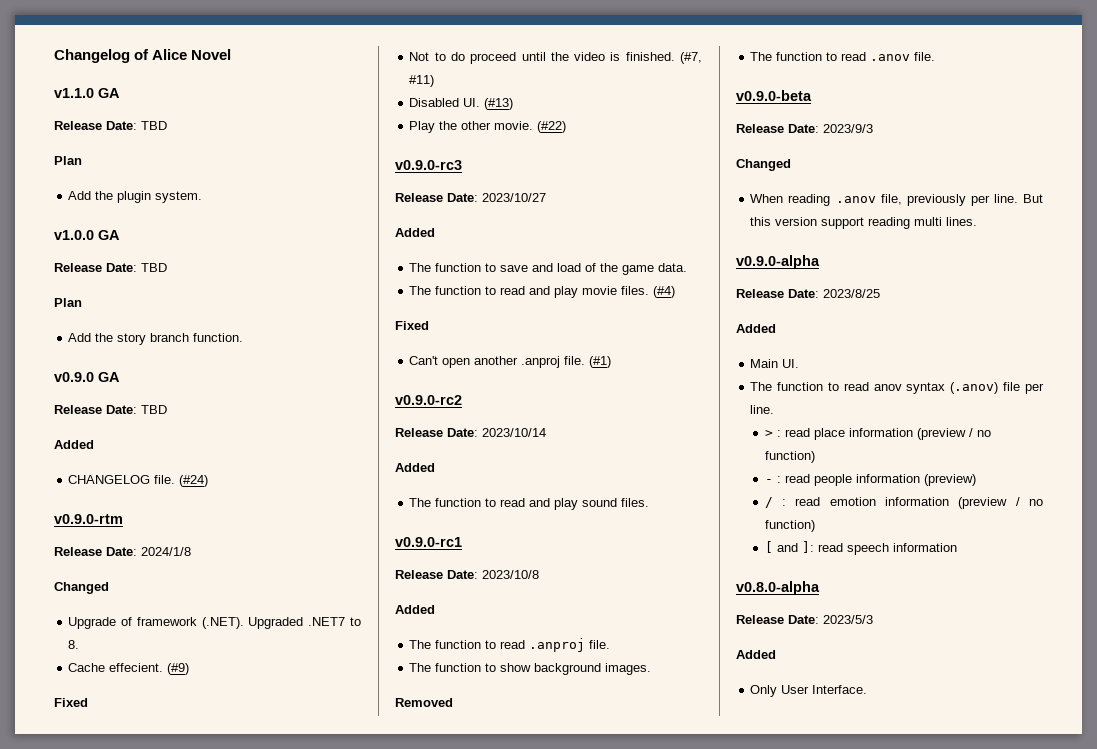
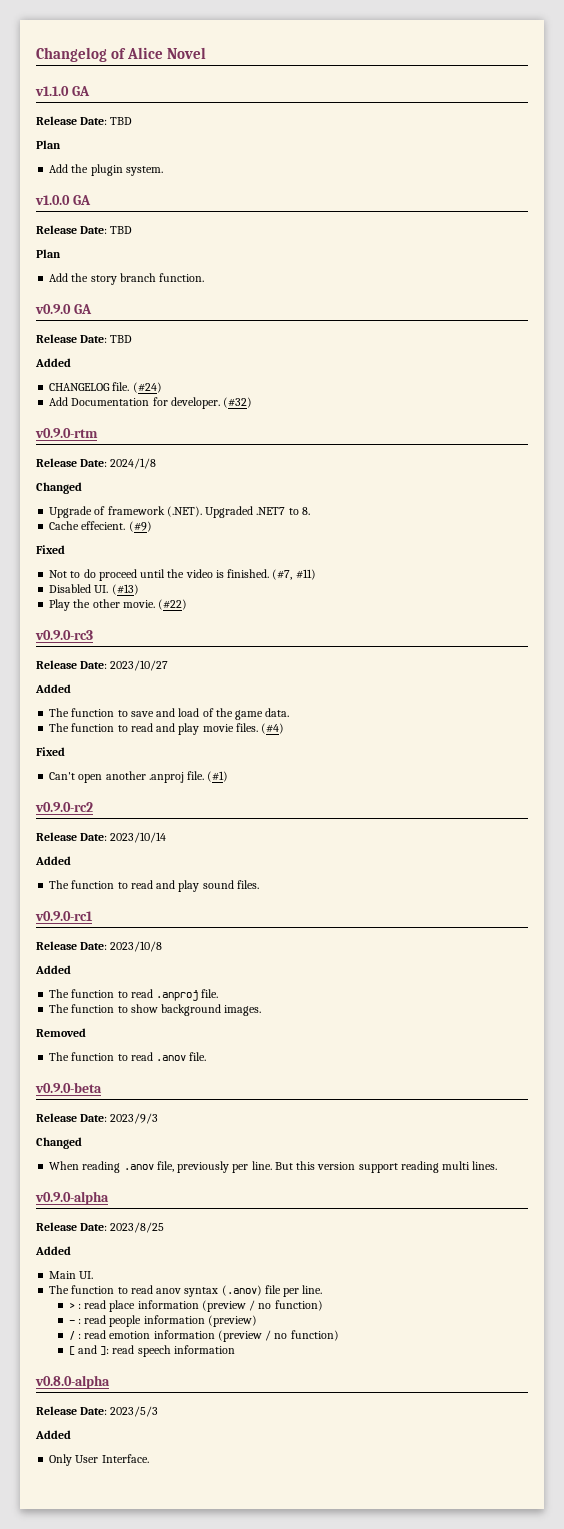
+ Add Documentation for developer. (#32)

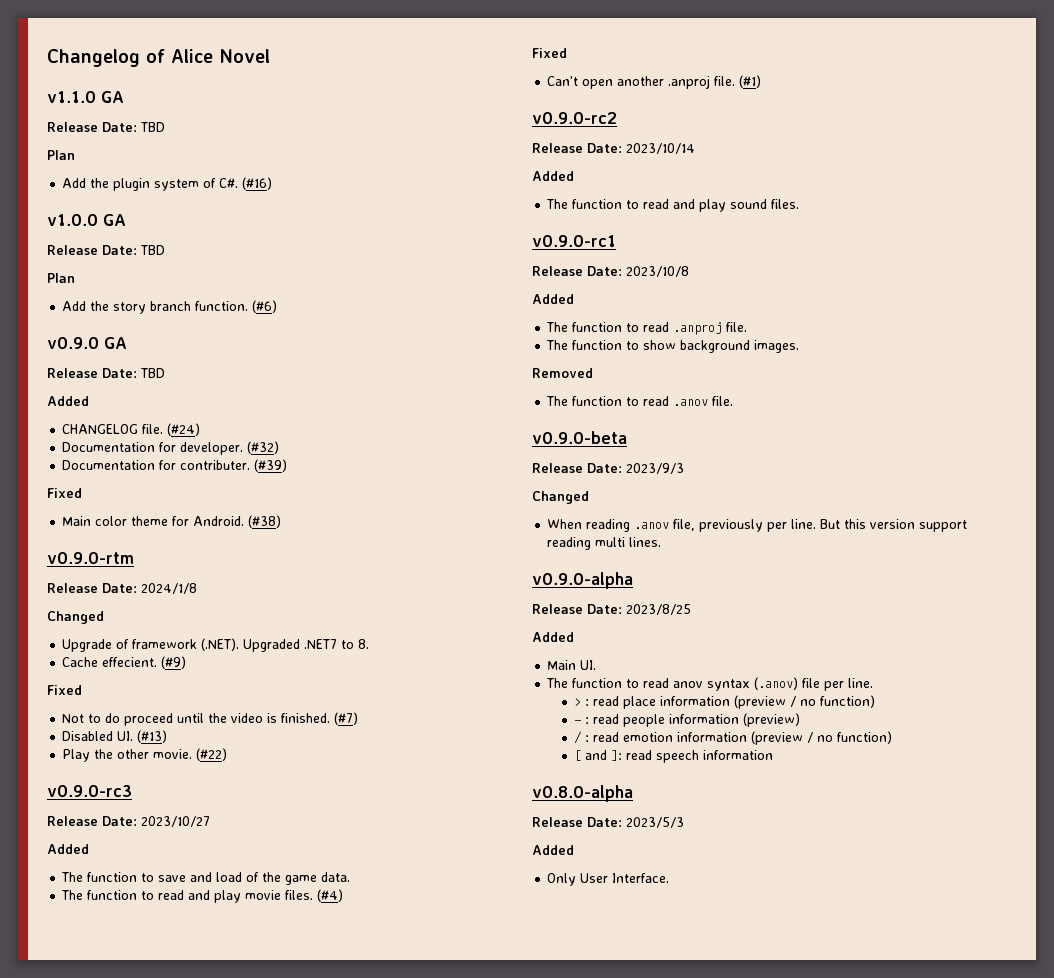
- Add the plugin system.
+ Add the plugin system of C#. (#16)
+ (#6)
- Add Documentation for developer.
+ Documentation for developer.
+ Documentation for contributer. (#39)
+ Fixed
+ Main color theme for Android. (#38)
- (#7, #11)
+ (#7)

